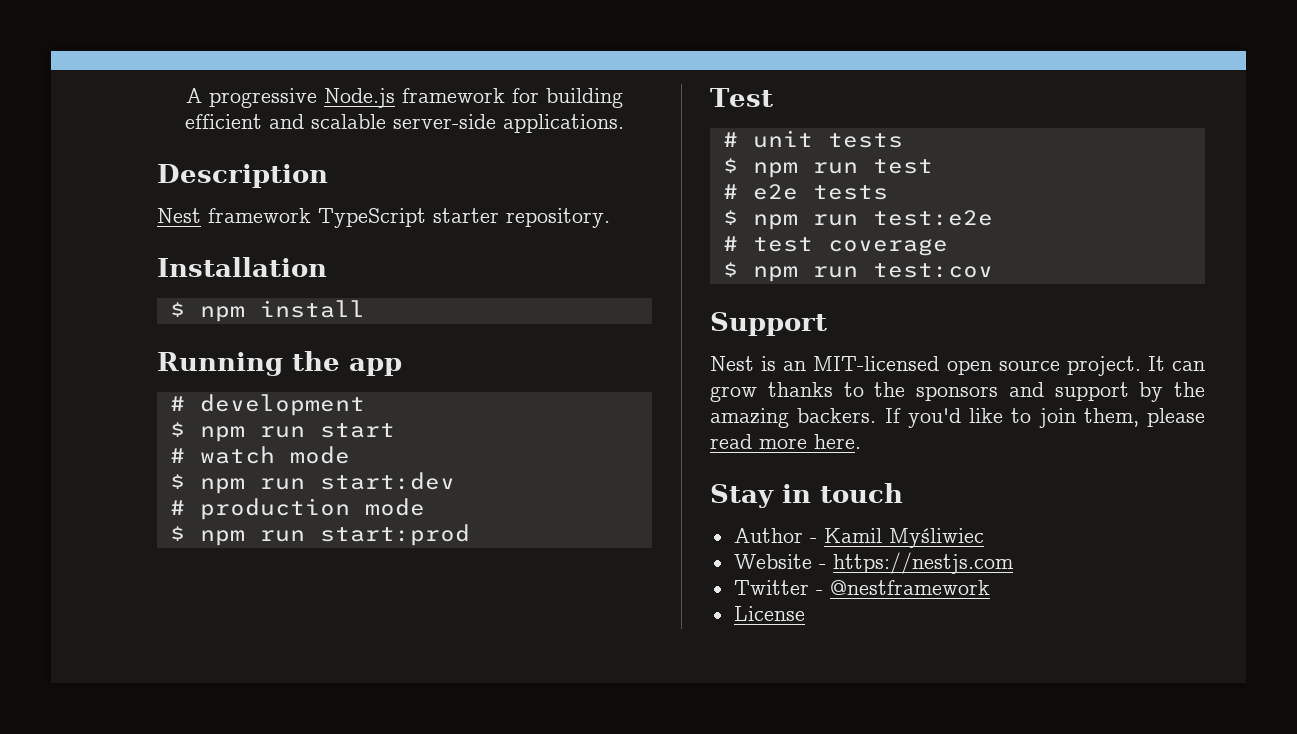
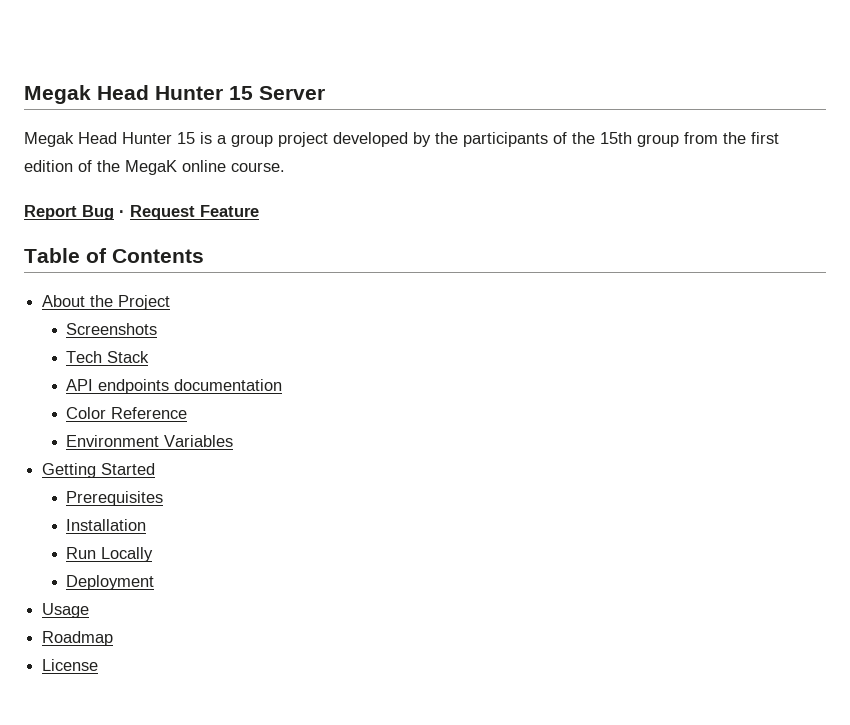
- A progressive Node.js framework for building efficient and scalable server-side applications.
- Description
- Nest framework TypeScript starter repository.
+ Megak Head Hunter 15 Server
+ Megak Head Hunter 15 is a group project developed by the participants of the 15th group from the first edition of the MegaK online course.
+ Report Bug · Request Feature
+ Table of Contents
+ About the Project
+ Screenshots
+ Tech Stack
+ API endpoints documentation
+ Color Reference
+ Environment Variables
+ Getting Started
+ Prerequisites
  Installation
- $ npm install
- Running the app
- # development
- $ npm run start
- # watch mode
- $ npm run start:dev
- # production mode
- $ npm run start:prod
- Test
- # unit tests
- $ npm run test
- # e2e tests
- $ npm run test:e2e
- # test coverage
- $ npm run test:cov
- Support
- Nest is an MIT-licensed open source project. It can grow thanks to the sponsors and support by the amazing backers. If you'd like to join them, please read more here.
- Stay in touch
- Author - Kamil Myśliwiec
- Website - https://nestjs.com
- Twitter - @nestframework
+ Run Locally
+ Deployment
+ Usage
+ Roadmap

